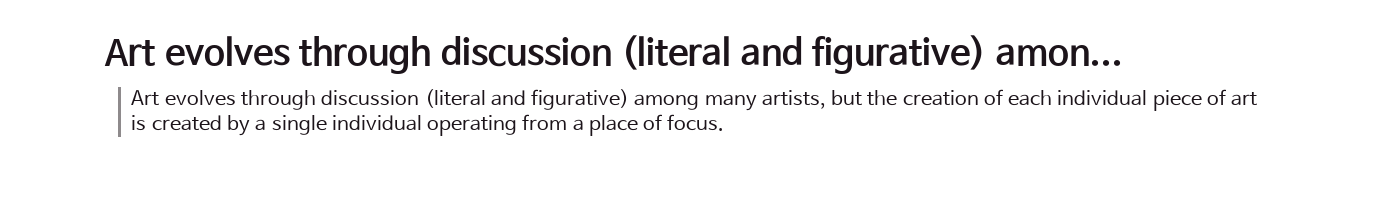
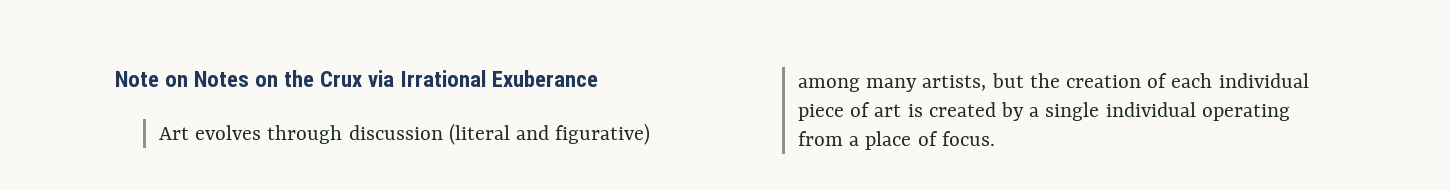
- Art evolves through discussion (literal and figurative) amon...
+ Note on Notes on the Crux via Irrational Exuberance

